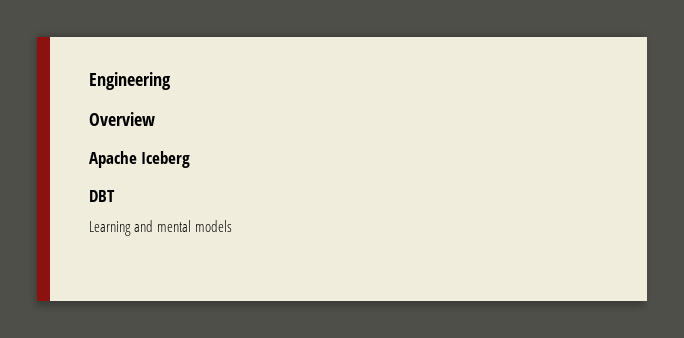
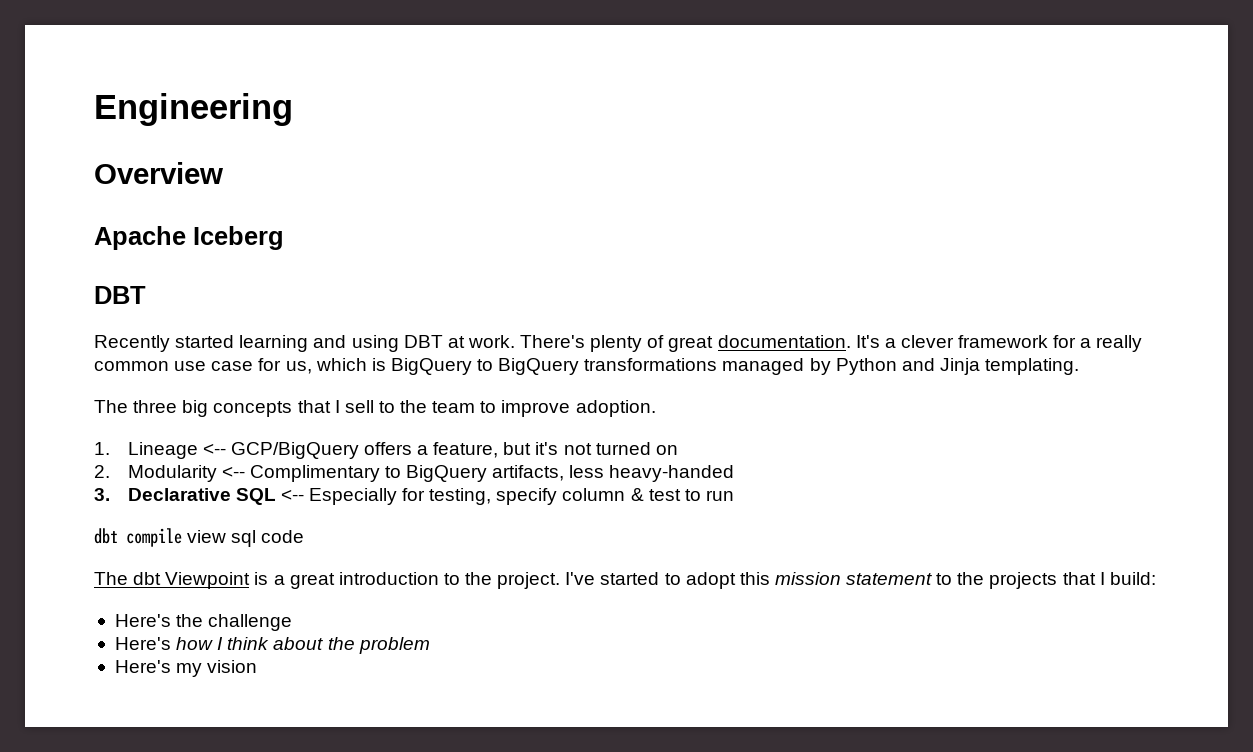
- Learning and mental models
+ Recently started learning and using DBT at work. There's plenty of great documentation. It's a clever framework for a really common use case for us, which is BigQuery to BigQuery transformations managed by Python and Jinja templating.
+ The three big concepts that I sell to the team to improve adoption.
+ 1. Lineage <-- GCP/BigQuery offers a feature, but it's not turned on
+ 2. Modularity <-- Complimentary to BigQuery artifacts, less heavy-handed
+ 3. Declarative SQL <-- Especially for testing, specify column & test to run
+ dbt compile view sql code
+ The dbt Viewpoint is a great introduction to the project. I've started to adopt this mission statement to the projects that I build:
+ Here's the challenge
+ Here's how I think about the problem
+ Here's my vision

